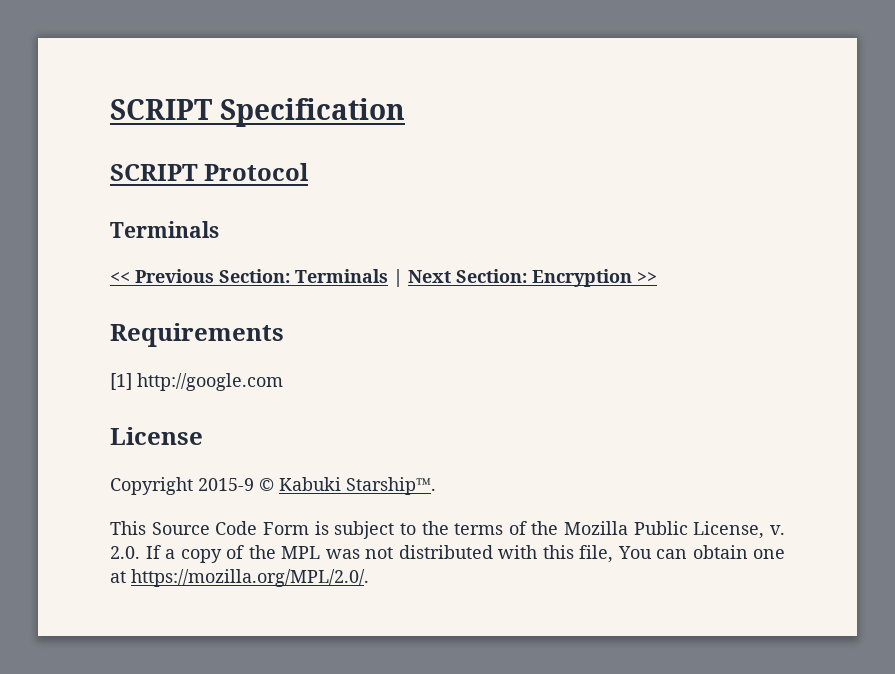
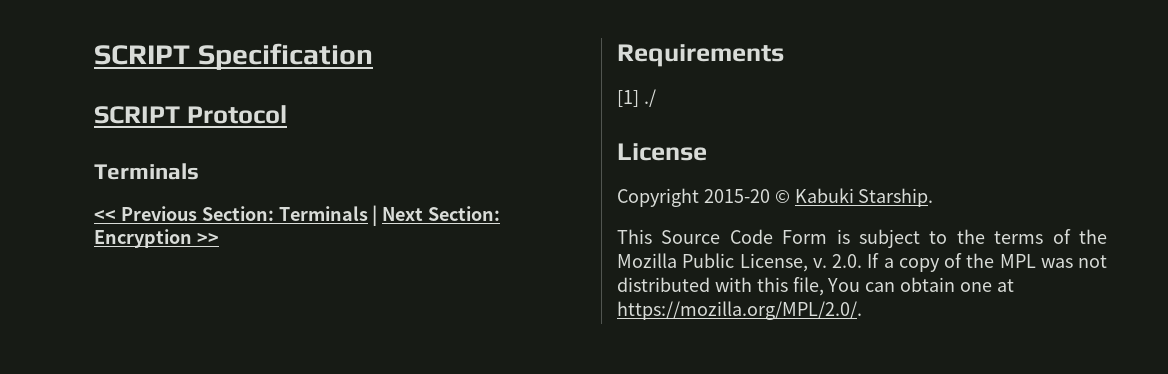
- [1] http://google.com
+ [1] ./
- Copyright 2015-9 © Kabuki Starship™.
+ Copyright 2015-20 © Kabuki Starship.

